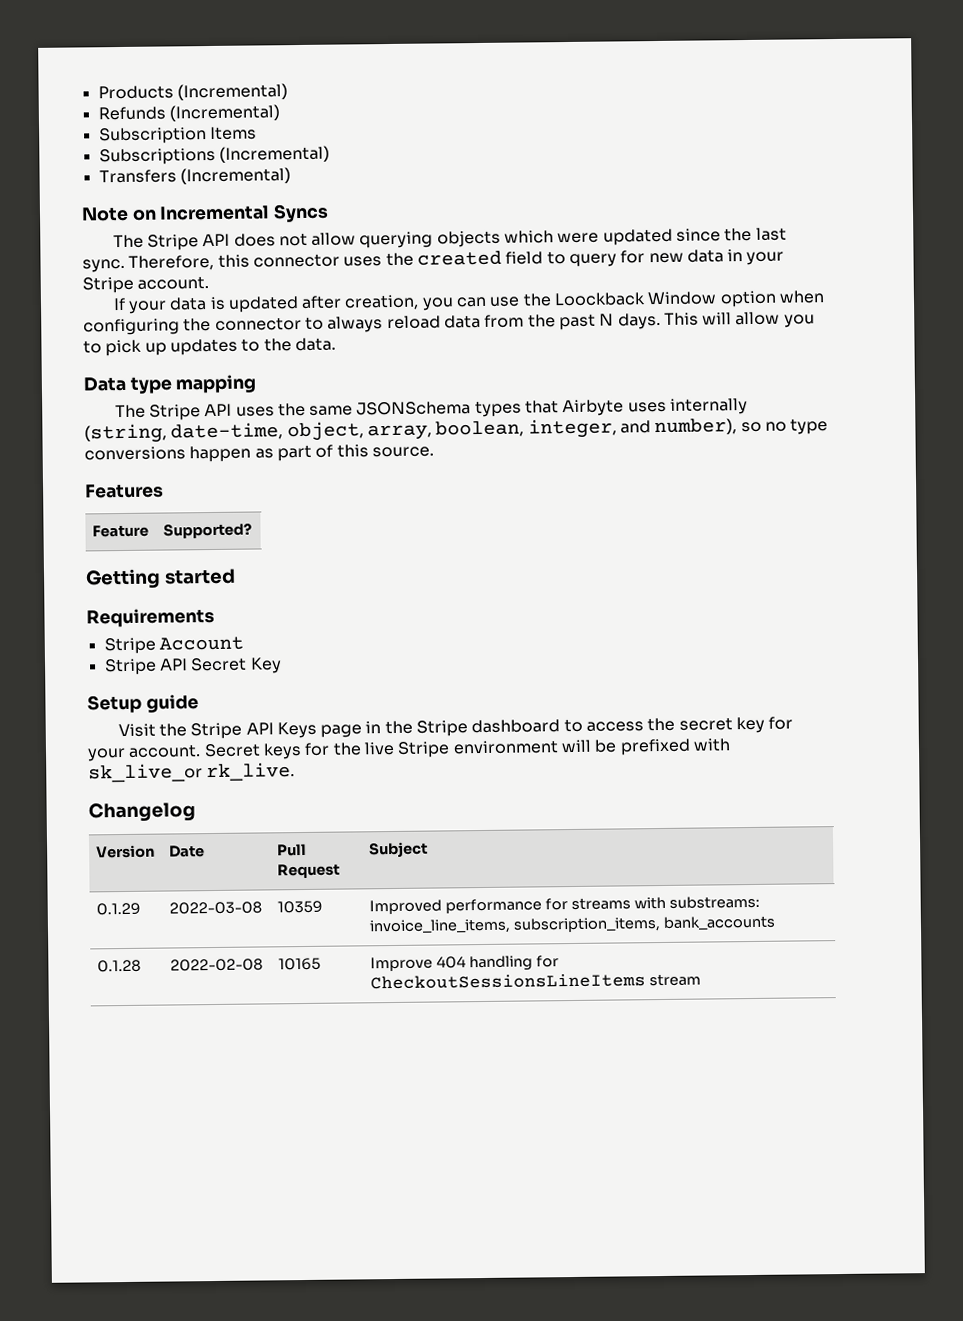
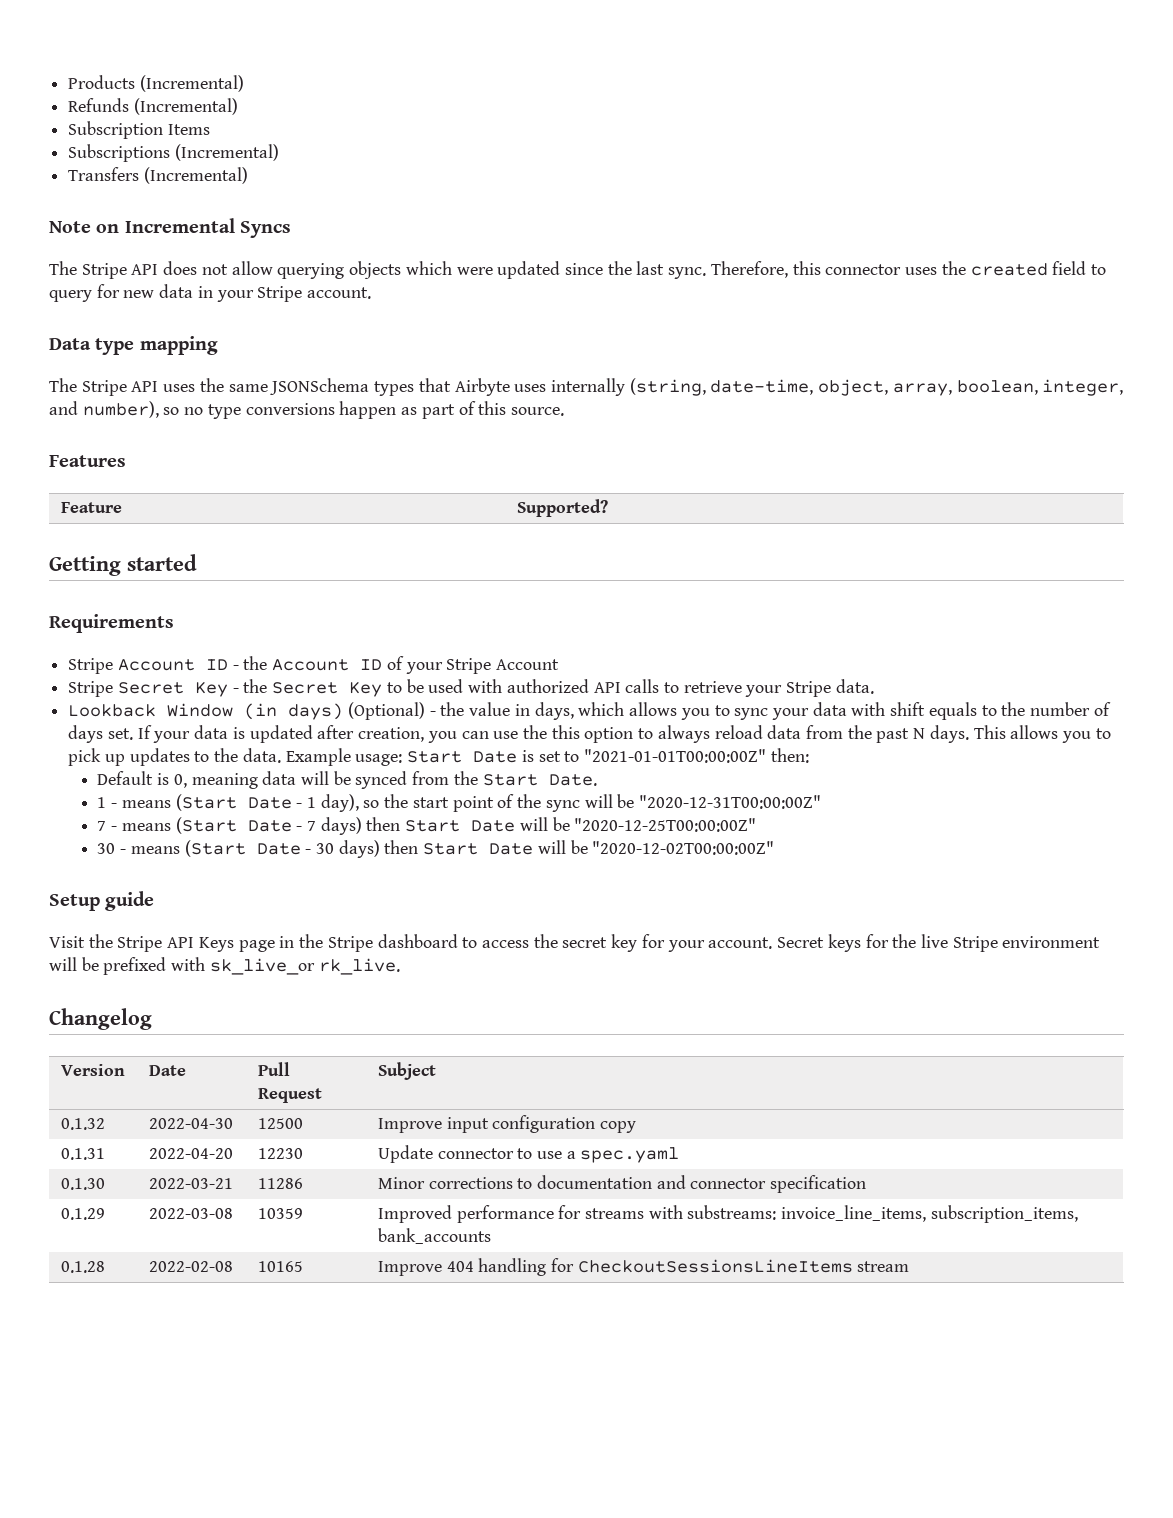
- If your data is updated after creation, you can use the Loockback Window option when configuring the connector to always reload data from the past N days. This will allow you to pick up updates to the data.
- Stripe Account
- Stripe API Secret Key
+ Stripe Account ID - the Account ID of your Stripe Account
+ Stripe Secret Key - the Secret Key to be used with authorized API calls to retrieve your Stripe data.
+ Lookback Window (in days) (Optional) - the value in days, which allows you to sync your data with shift equals to the number of days set. If your data is updated after creation, you can use the this option to always reload data from the past N days. This allows you to pick up updates to the data. Example usage: Start Date is set to "2021-01-01T00:00:00Z" then:
+ Default is 0, meaning data will be synced from the Start Date.
+ 1 - means (Start Date - 1 day), so the start point of the sync will be "2020-12-31T00:00:00Z"
+ 7 - means (Start Date - 7 days) then Start Date will be "2020-12-25T00:00:00Z"
+ 30 - means (Start Date - 30 days) then Start Date will be "2020-12-02T00:00:00Z"
+ 0.1.32 | 2022-04-30 | 12500 | Improve input configuration copy
+ 0.1.31 | 2022-04-20 | 12230 | Update connector to use a spec.yaml
+ 0.1.30 | 2022-03-21 | 11286 | Minor corrections to documentation and connector specification

